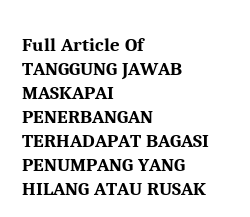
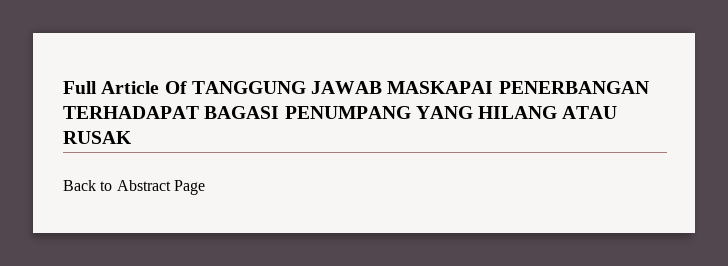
+ Back to Abstract Page

